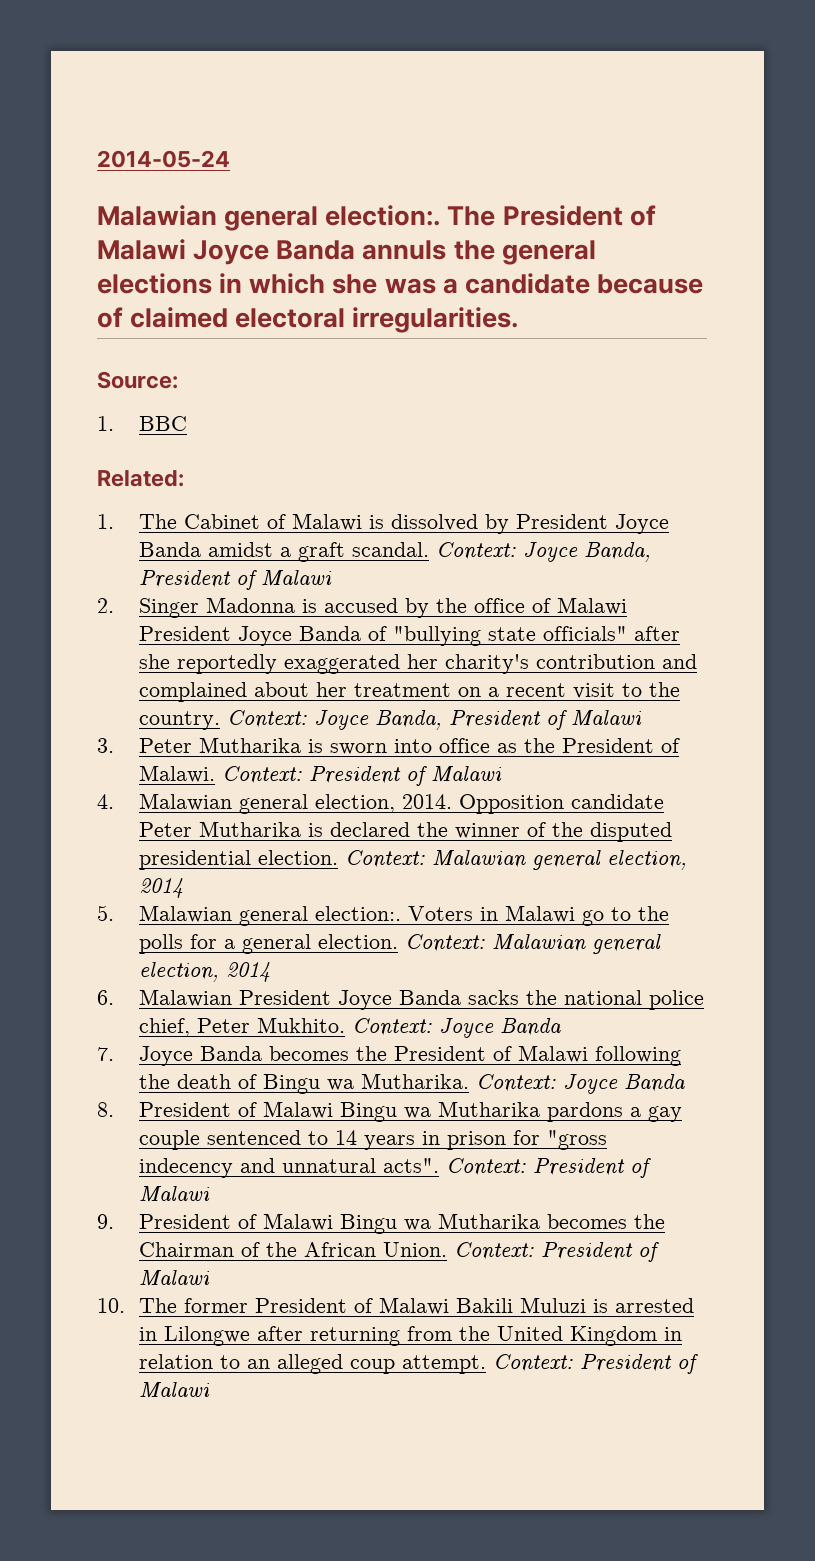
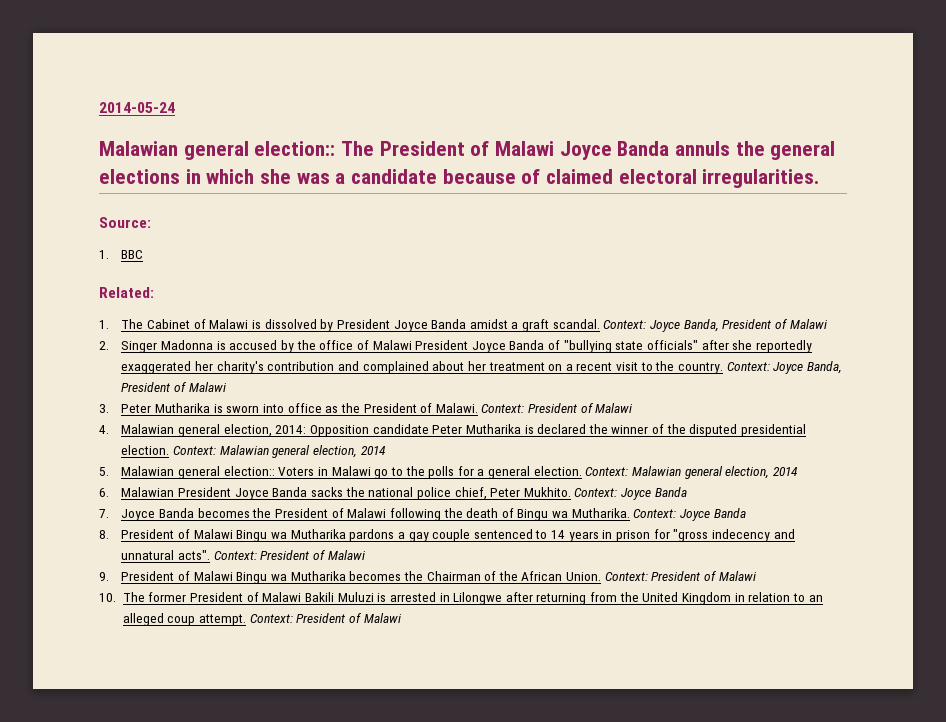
- Malawian general election:. The President of Malawi Joyce Banda annuls the general elections in which she was a candidate because of claimed electoral irregularities.
+ Malawian general election:: The President of Malawi Joyce Banda annuls the general elections in which she was a candidate because of claimed electoral irregularities.
- 4. Malawian general election, 2014. Opposition candidate Peter Mutharika is declared the winner of the disputed presidential election.
+ 4. Malawian general election, 2014: Opposition candidate Peter Mutharika is declared the winner of the disputed presidential election.
- 5. Malawian general election:. Voters in Malawi go to the polls for a general election.
+ 5. Malawian general election:: Voters in Malawi go to the polls for a general election.

